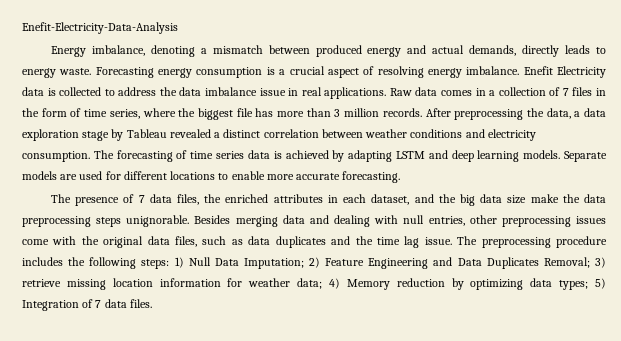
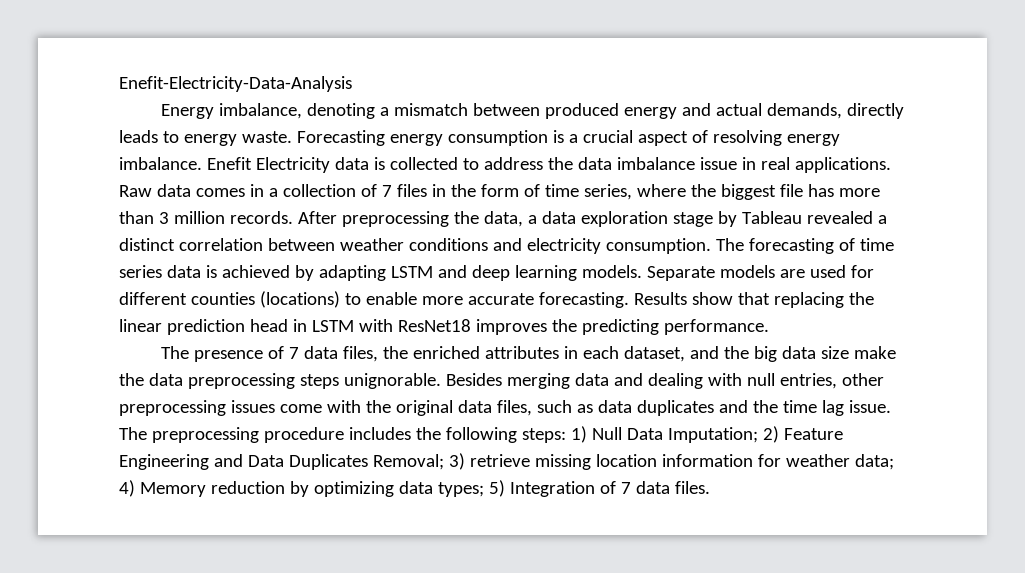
- Separate models are used for different locations to enable more accurate forecasting.
+ Separate models are used for different counties (locations) to enable more accurate forecasting. Results show that replacing the linear prediction head in LSTM with ResNet18 improves the predicting performance.

